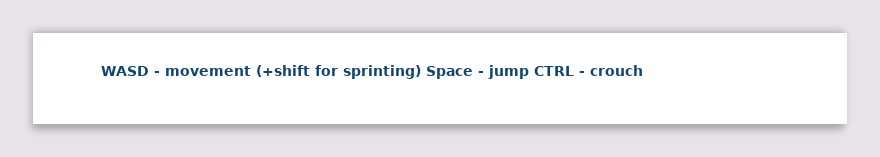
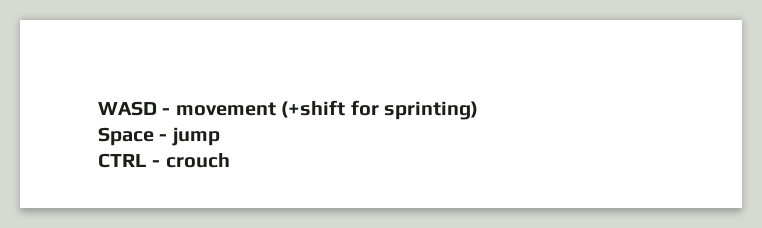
- WASD - movement (+shift for sprinting) Space - jump CTRL - crouch
+ WASD - movement (+shift for sprinting)
+ Space - jump
+ CTRL - crouch

